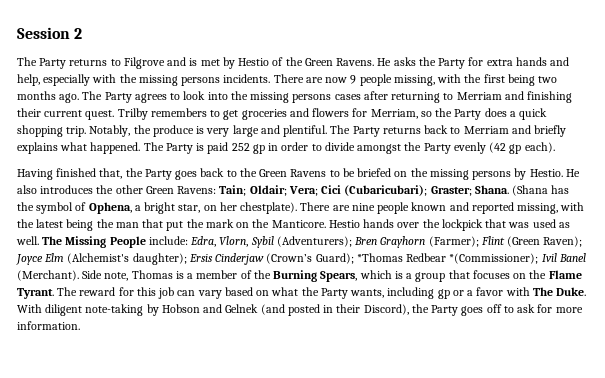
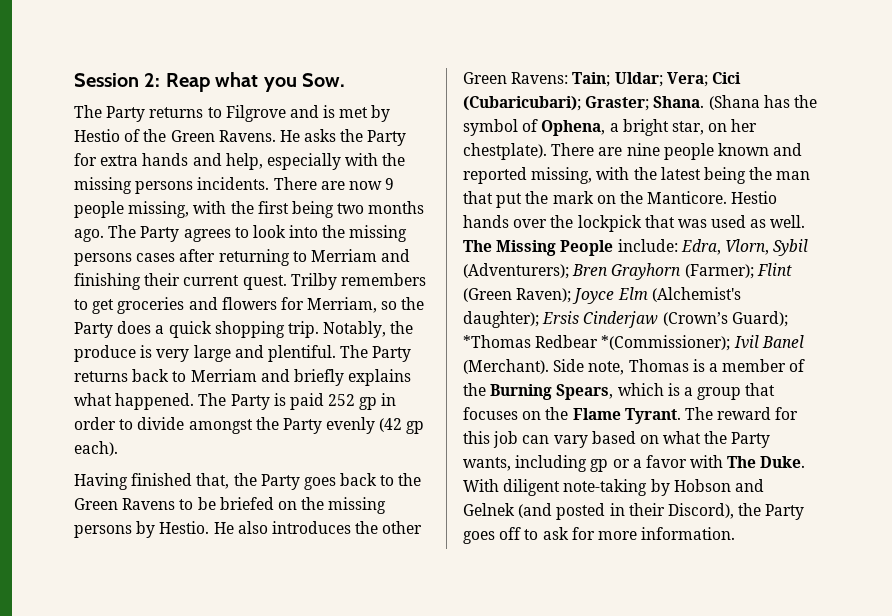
- Session 2
+ Session 2: Reap what you Sow.
- He also introduces the other Green Ravens: Tain; Oldair; Vera; Cici (Cubaricubari); Graster; Shana.
+ He also introduces the other Green Ravens: Tain; Uldar; Vera; Cici (Cubaricubari); Graster; Shana.

